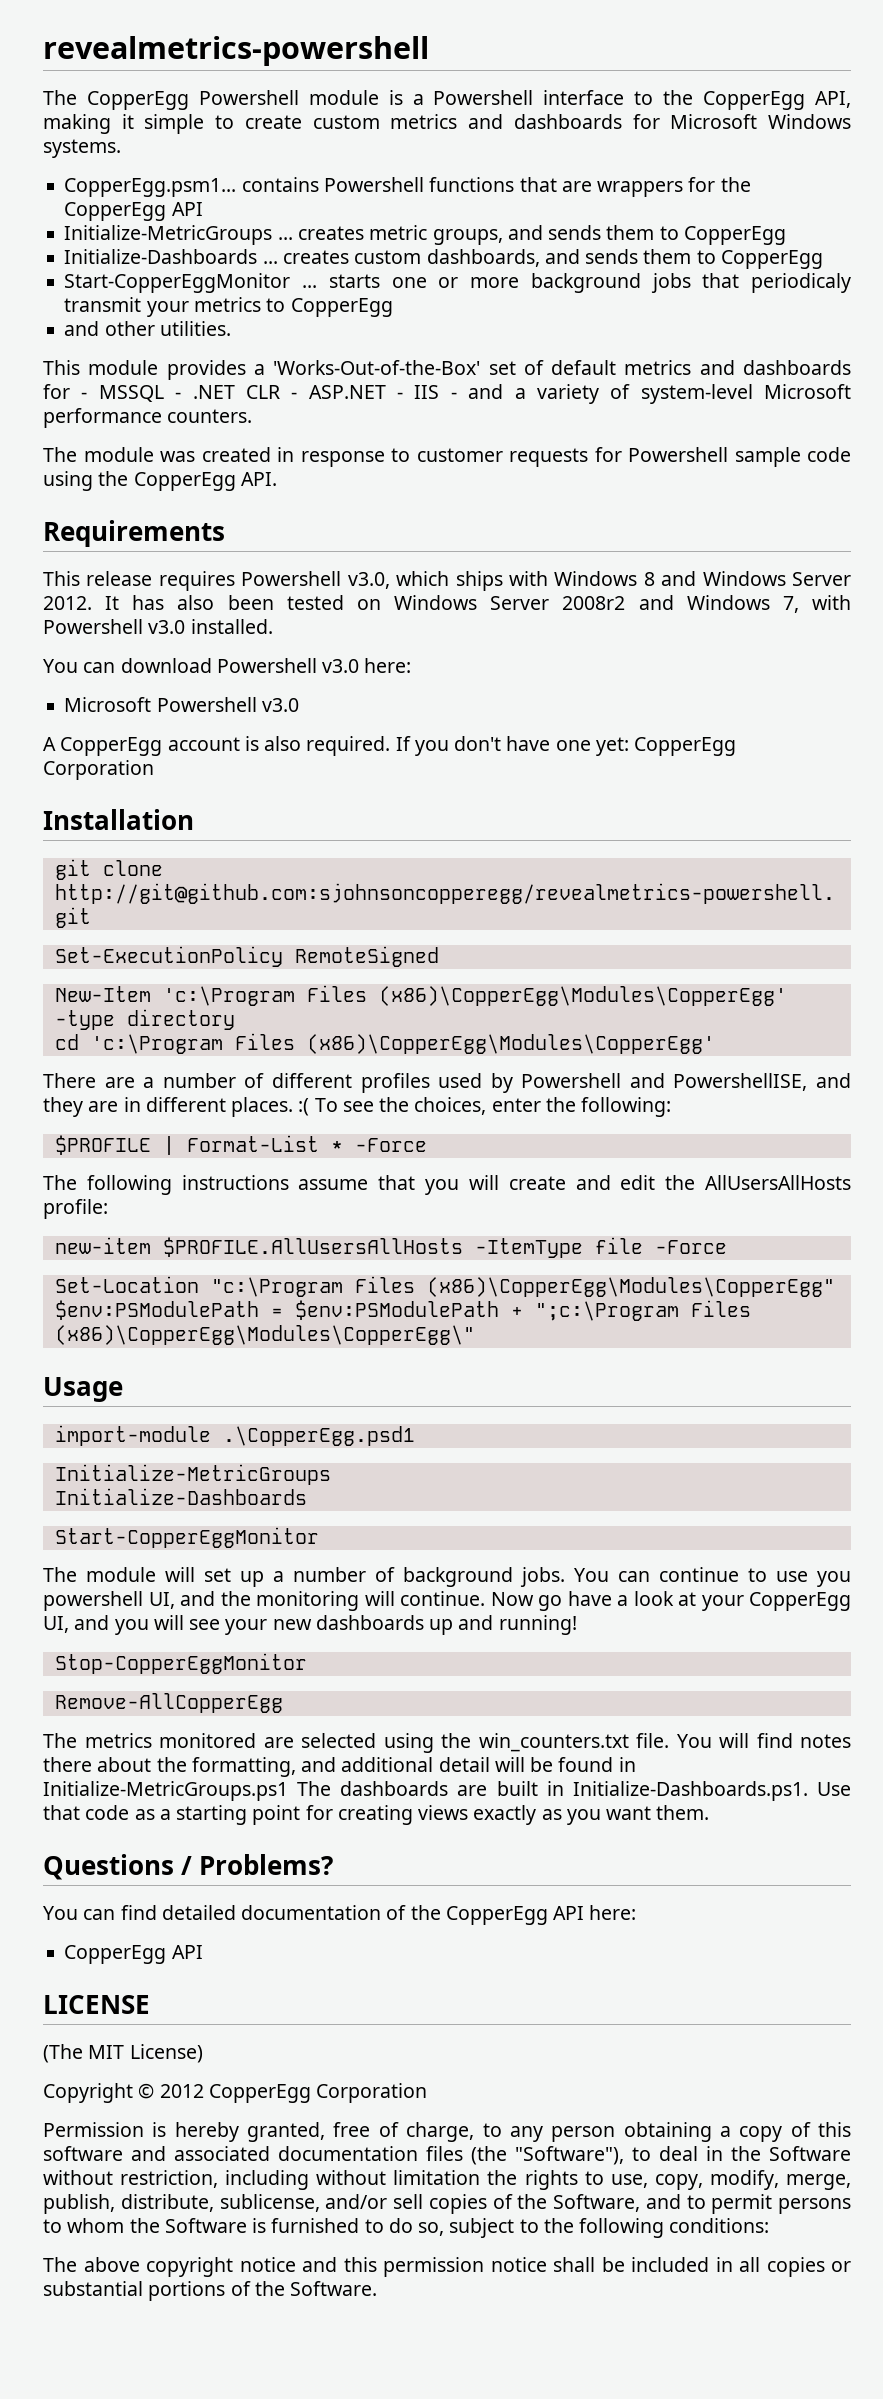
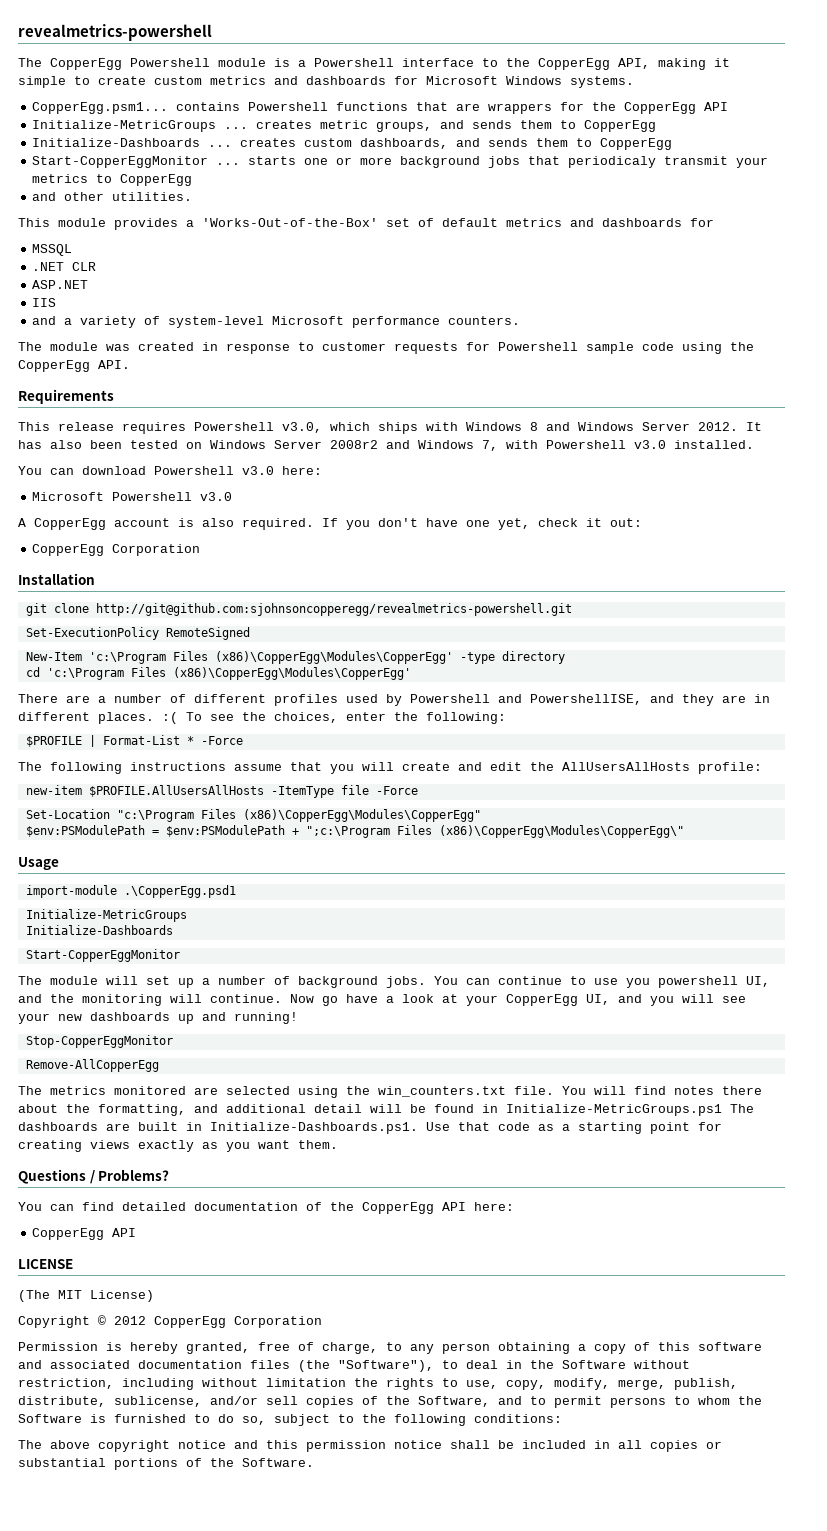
- This module provides a 'Works-Out-of-the-Box' set of default metrics and dashboards for - MSSQL - .NET CLR - ASP.NET - IIS - and a variety of system-level Microsoft performance counters.
+ This module provides a 'Works-Out-of-the-Box' set of default metrics and dashboards for
+ MSSQL
+ .NET CLR
+ ASP.NET
+ IIS
+ and a variety of system-level Microsoft performance counters.
- If you don't have one yet: CopperEgg Corporation
+ If you don't have one yet, check it out:
+ CopperEgg Corporation

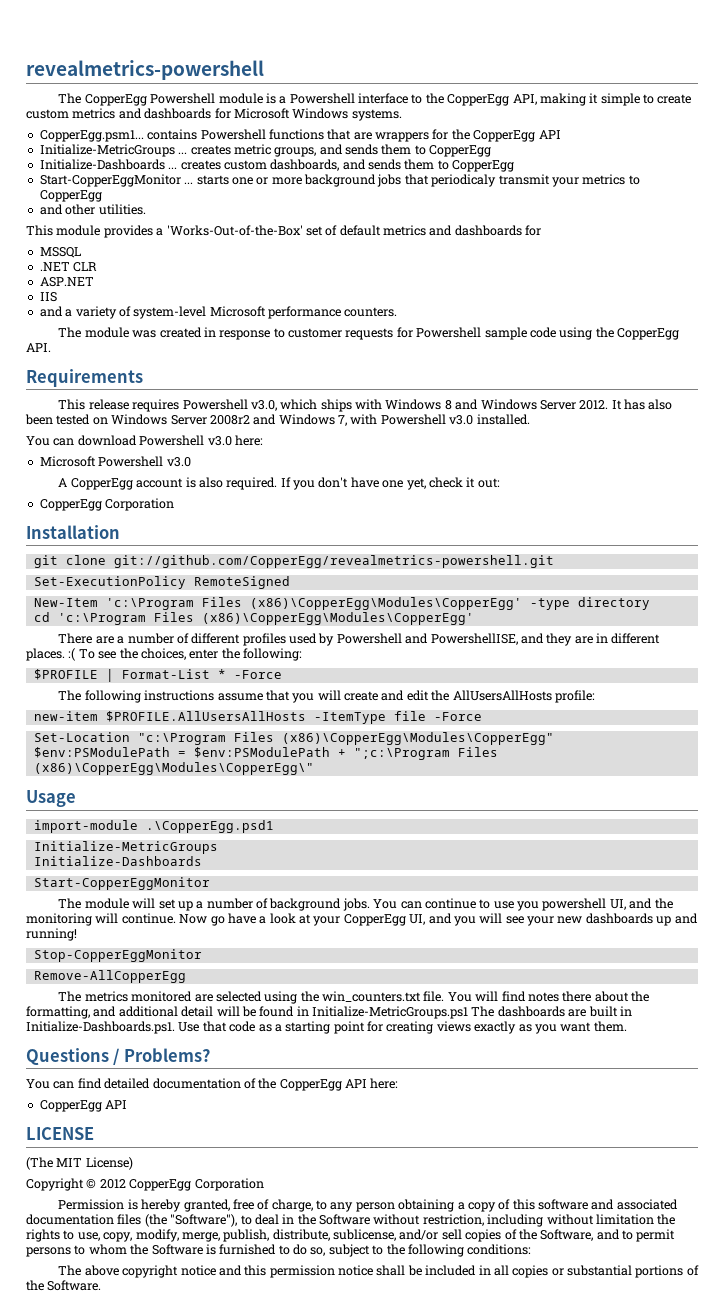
- git clone http://git@github.com:sjohnsoncopperegg/revealmetrics-powershell.git
+ git clone git://github.com/CopperEgg/revealmetrics-powershell.git

